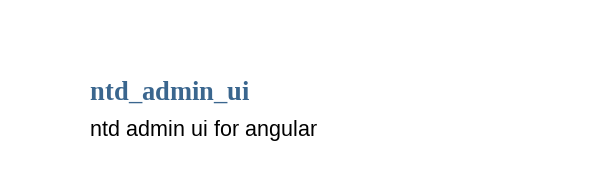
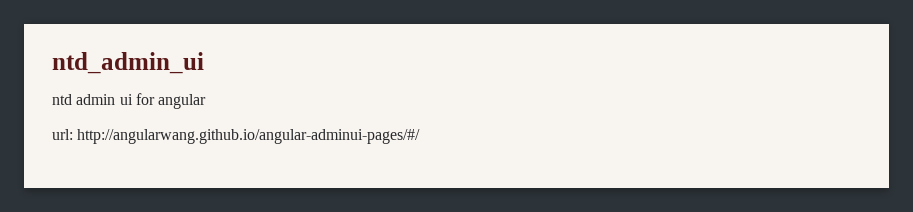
+ url: http://angularwang.github.io/angular-adminui-pages/#/

